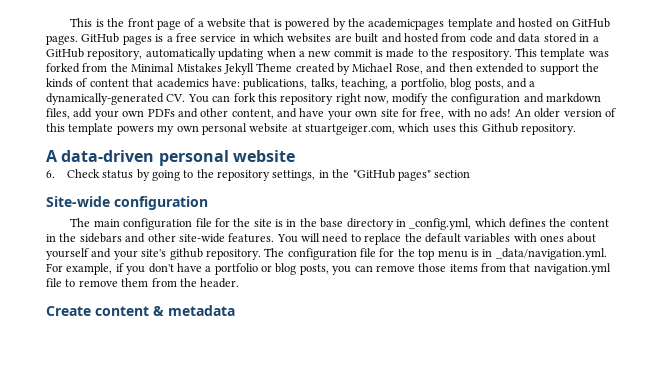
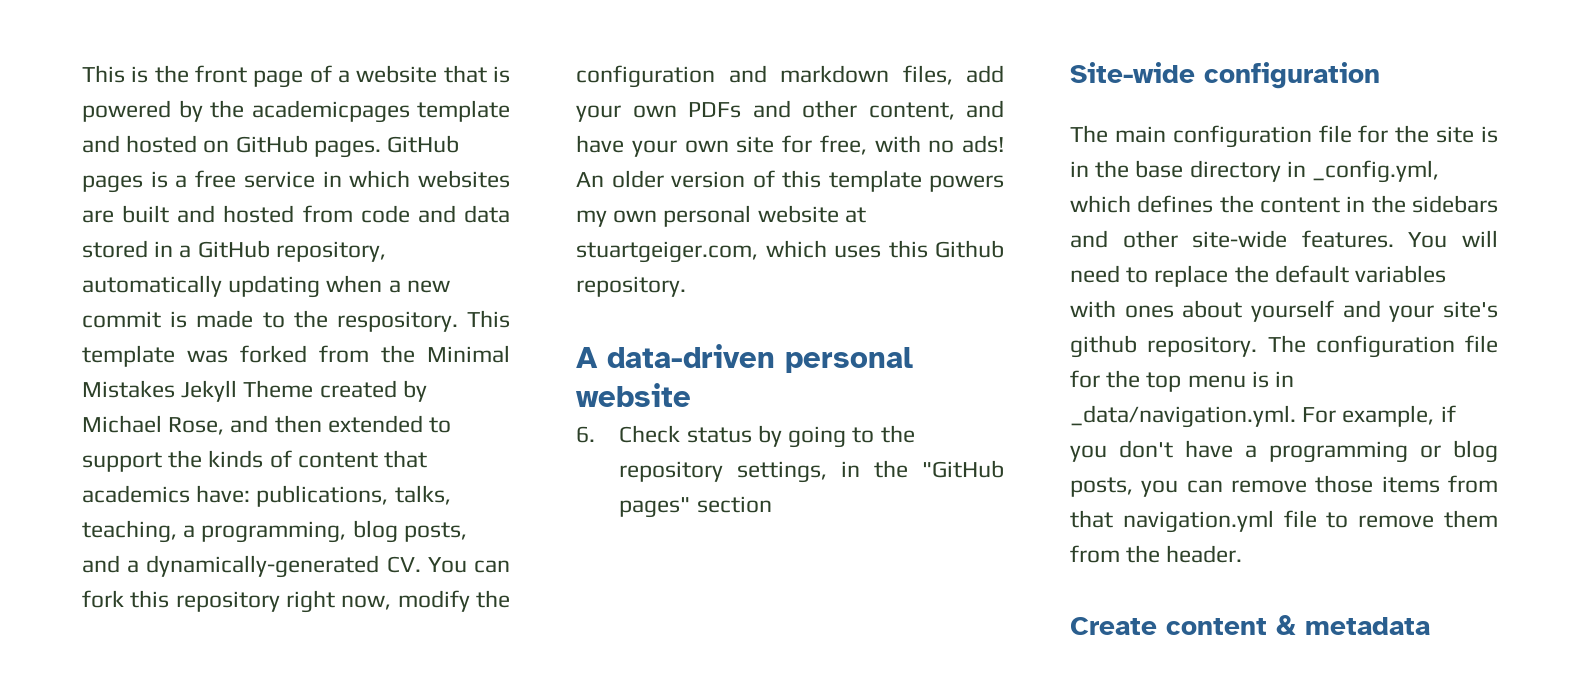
- publications, talks, teaching, a portfolio, blog posts, and a dynamically-generated CV. You can fork this repository right now, modify the configuration and markdown files, add your own PDFs and other content, and have your own site for free, with no ads!
+ publications, talks, teaching, a programming, blog posts, and a dynamically-generated CV. You can fork this repository right now, modify the configuration and markdown files, add your own PDFs and other content, and have your own site for free, with no ads!
- The configuration file for the top menu is in _data/navigation.yml. For example, if you don't have a portfolio or blog posts, you can remove those items from that navigation.yml file to remove them from the header.
+ The configuration file for the top menu is in _data/navigation.yml. For example, if you don't have a programming or blog posts, you can remove those items from that navigation.yml file to remove them from the header.

